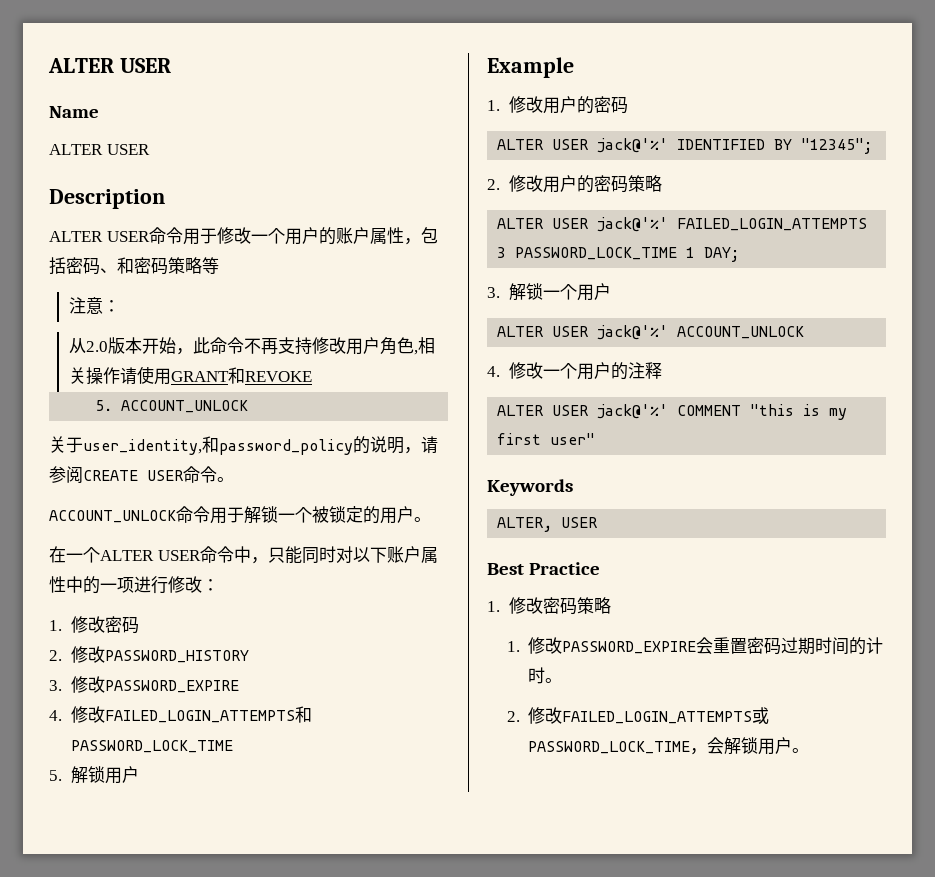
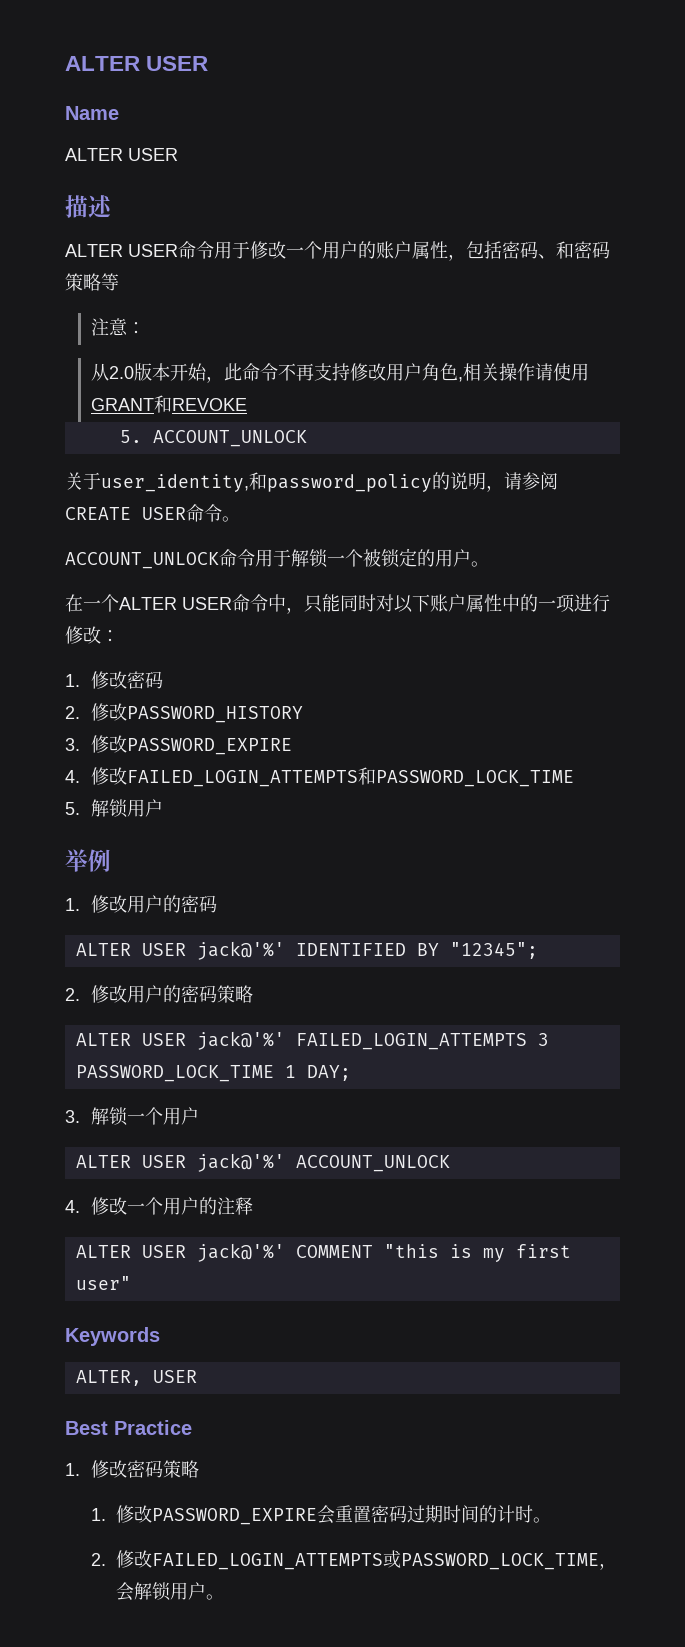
- Description
+ 描述
- Example
+ 举例

